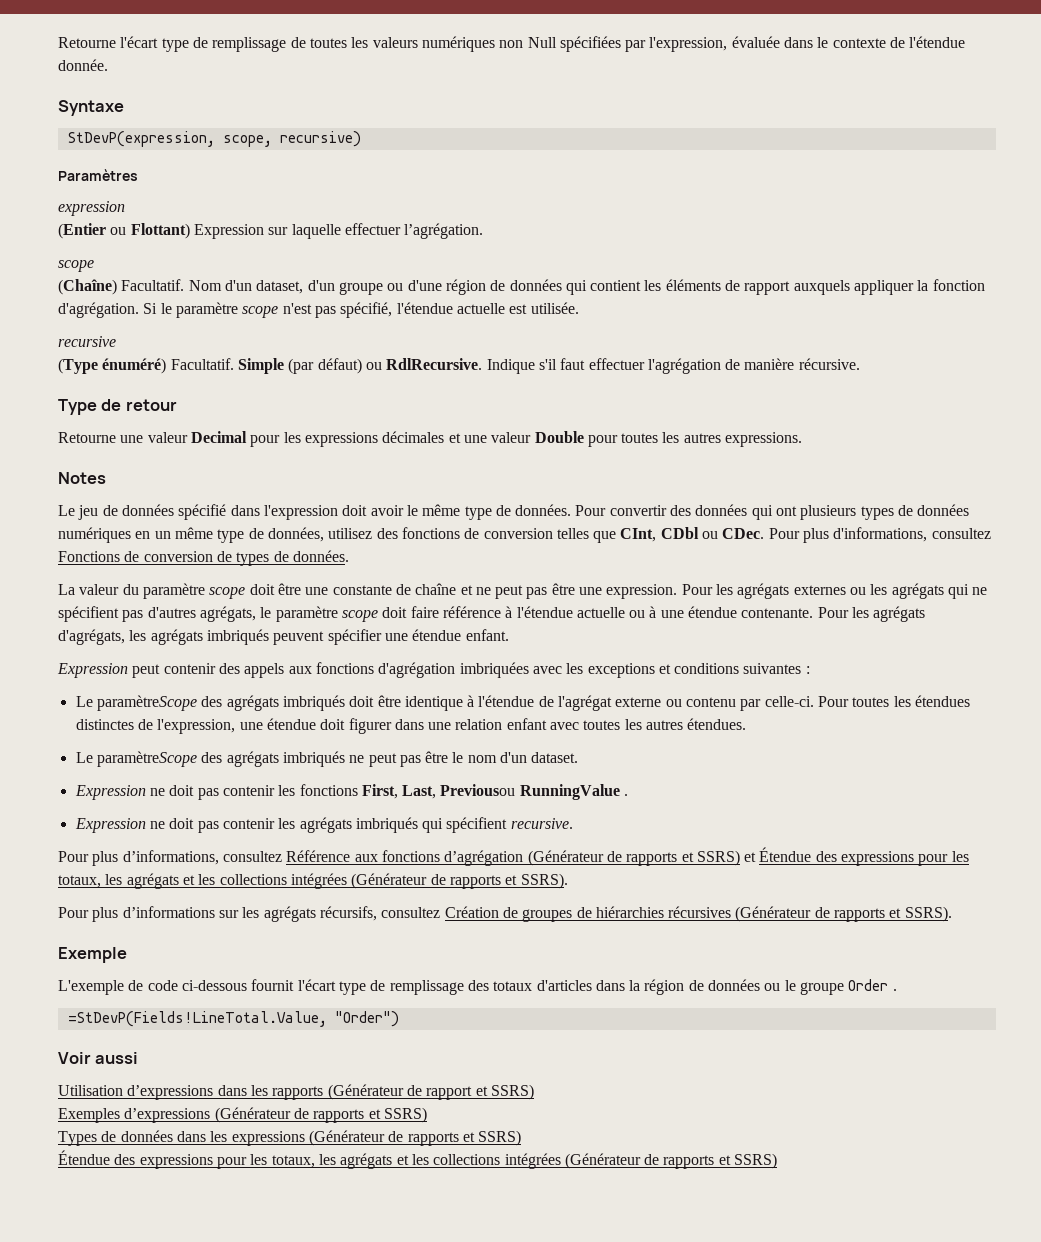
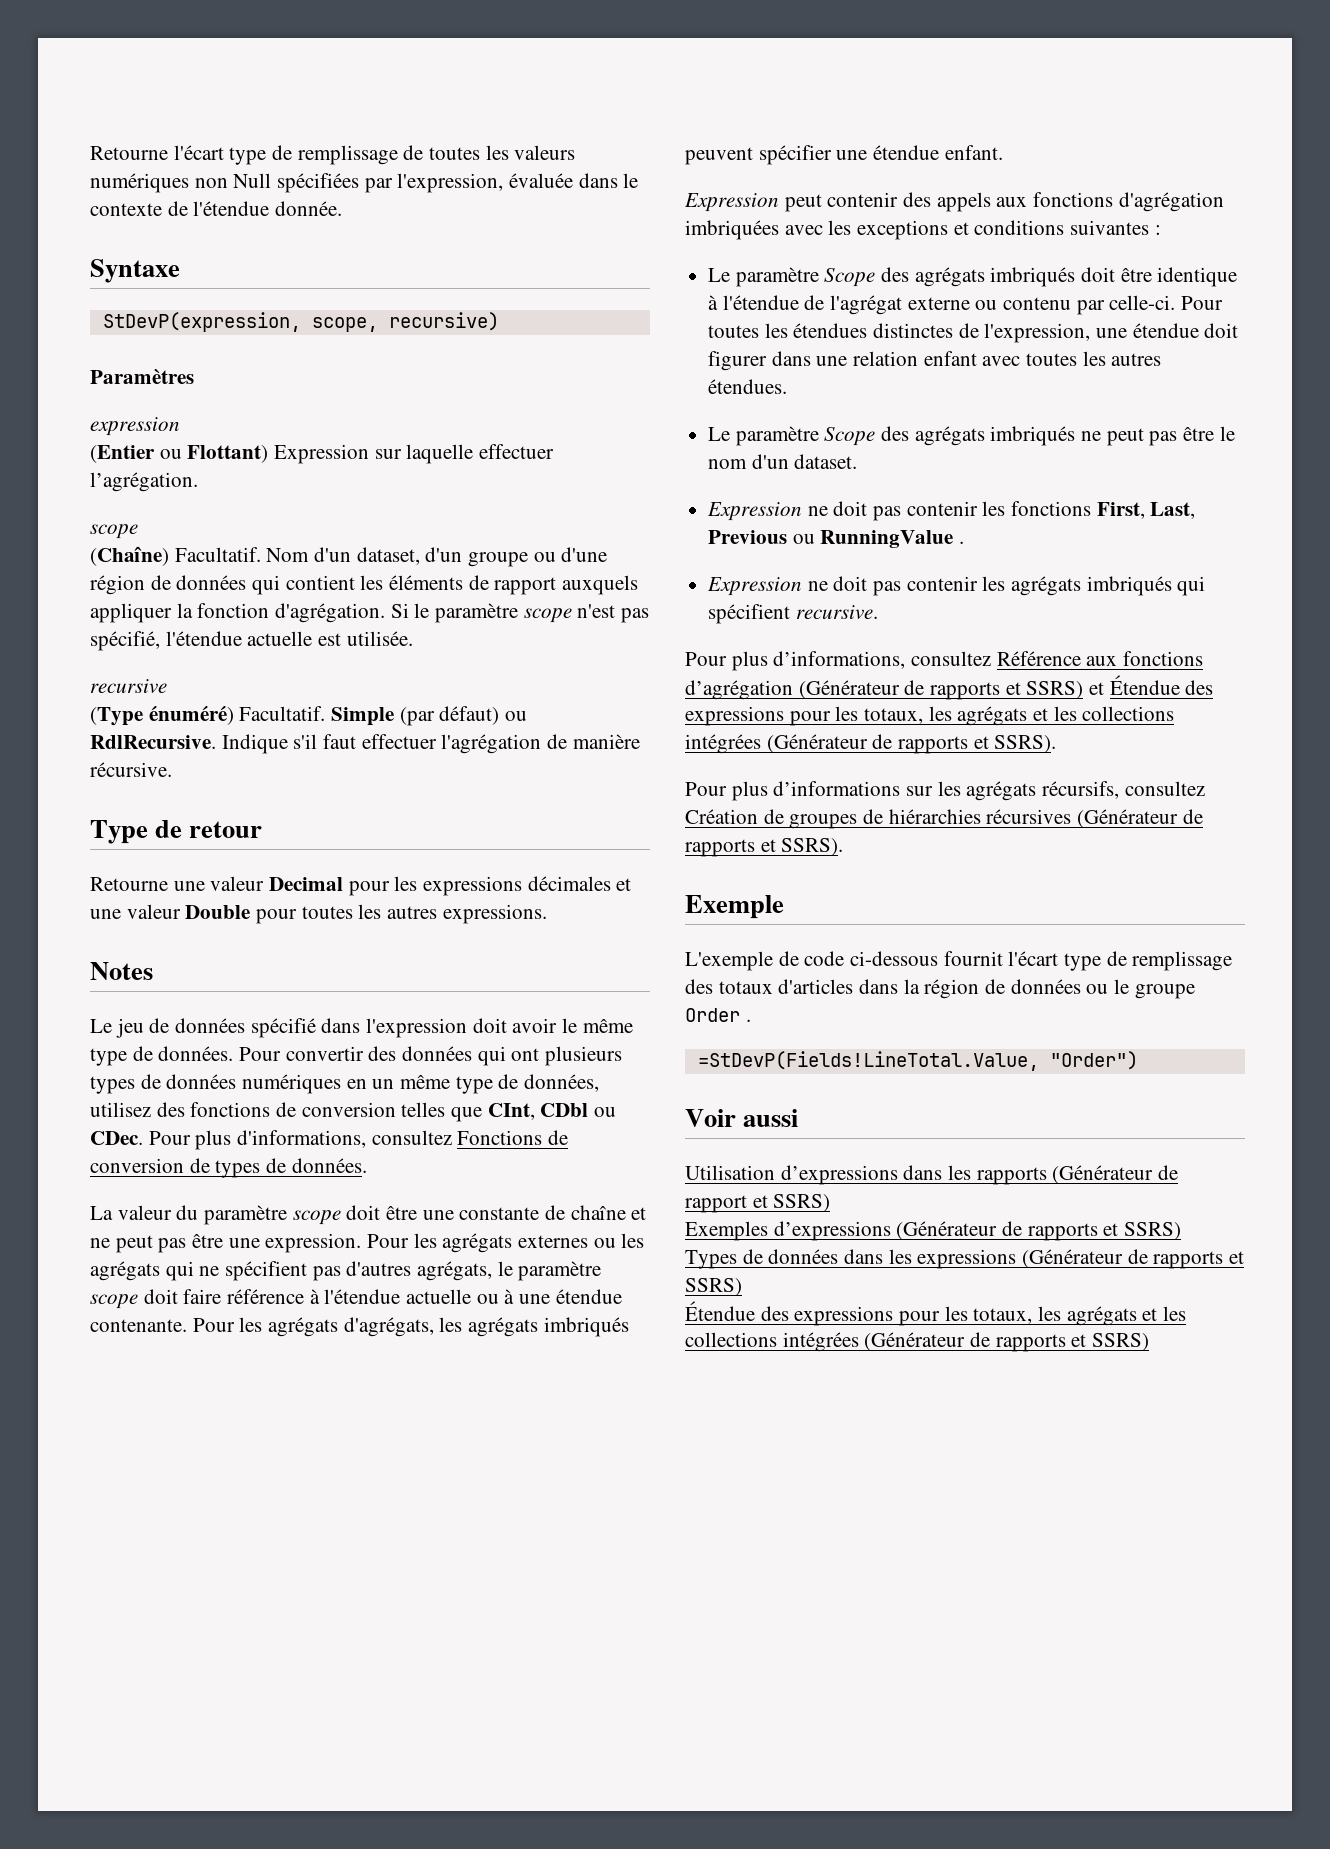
- Le paramètreScope des agrégats imbriqués doit être identique à l'étendue de l'agrégat externe ou contenu par celle-ci.
+ Le paramètre Scope des agrégats imbriqués doit être identique à l'étendue de l'agrégat externe ou contenu par celle-ci.
- Le paramètreScope des agrégats imbriqués ne peut pas être le nom d'un dataset.
+ Le paramètre Scope des agrégats imbriqués ne peut pas être le nom d'un dataset.
- Expression ne doit pas contenir les fonctions First, Last, Previousou RunningValue .
+ Expression ne doit pas contenir les fonctions First, Last, Previous ou RunningValue .

